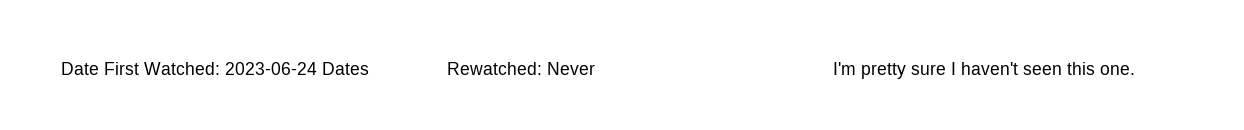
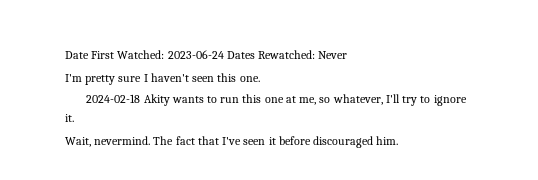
+ 2024-02-18 Akity wants to run this one at me, so whatever, I'll try to ignore it.
+ Wait, nevermind. The fact that I've seen it before discouraged him.

